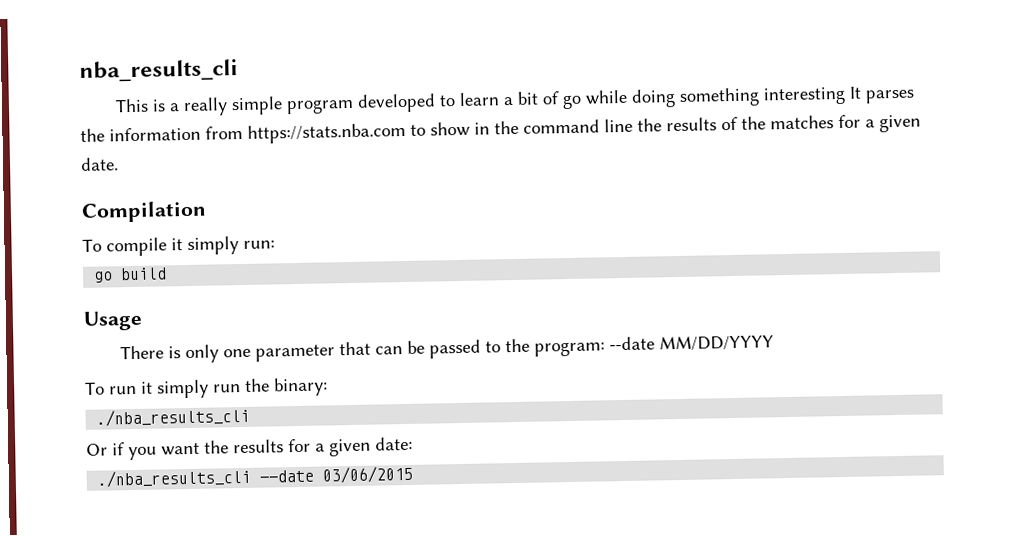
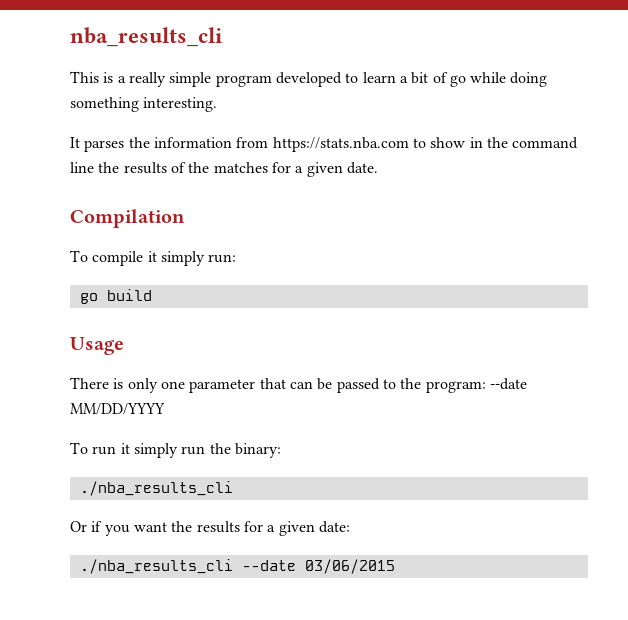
- This is a really simple program developed to learn a bit of go while doing something interesting It parses the information from https://stats.nba.com to show in the command line the results of the matches for a given date.
+ This is a really simple program developed to learn a bit of go while doing something interesting.
+ It parses the information from https://stats.nba.com to show in the command line the results of the matches for a given date.

